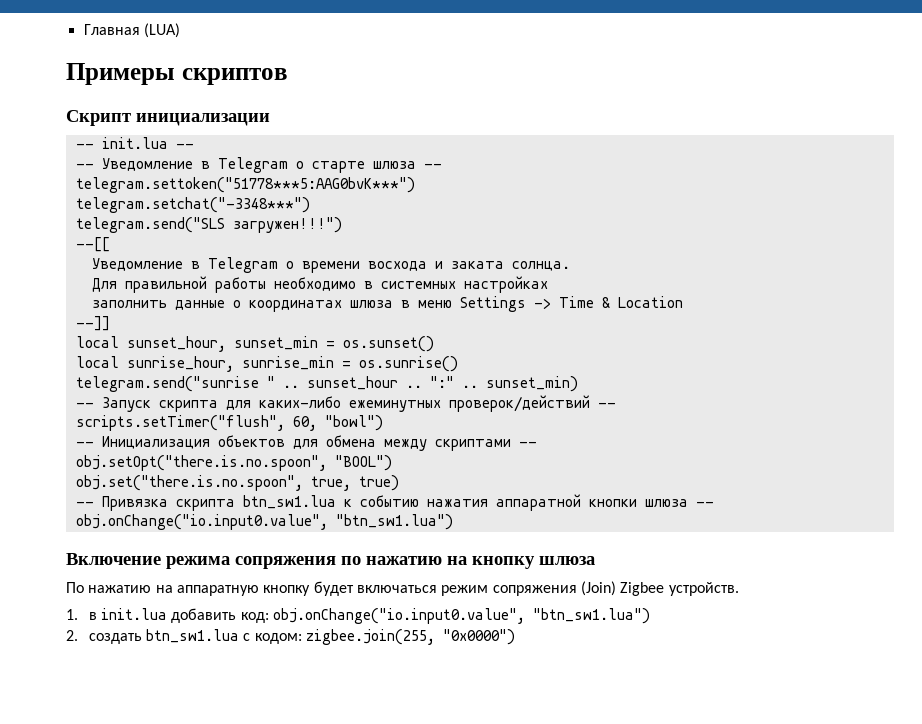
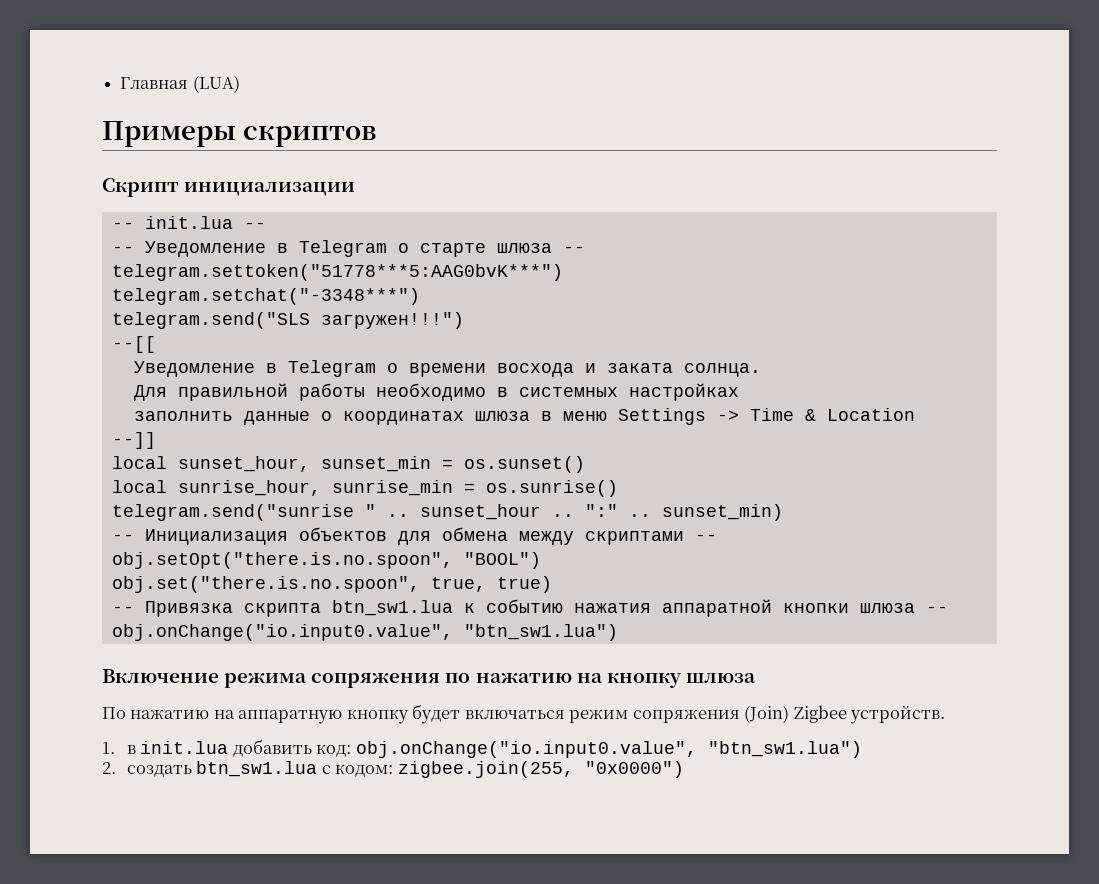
- -- Запуск скрипта для каких-либо ежеминутных проверок/действий --
- scripts.setTimer("flush", 60, "bowl")

